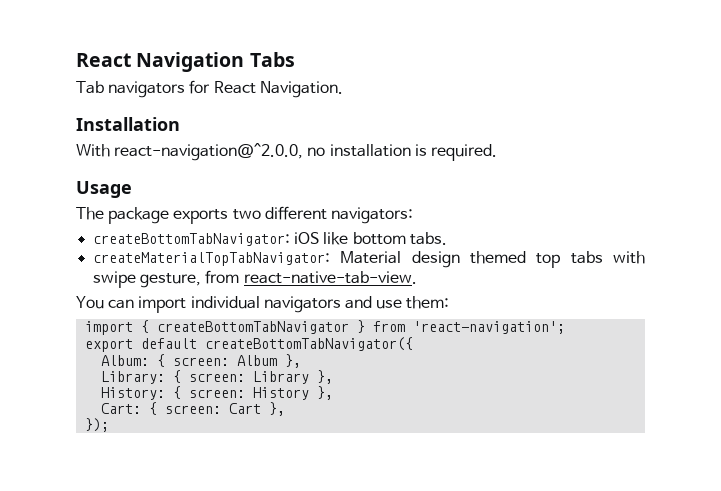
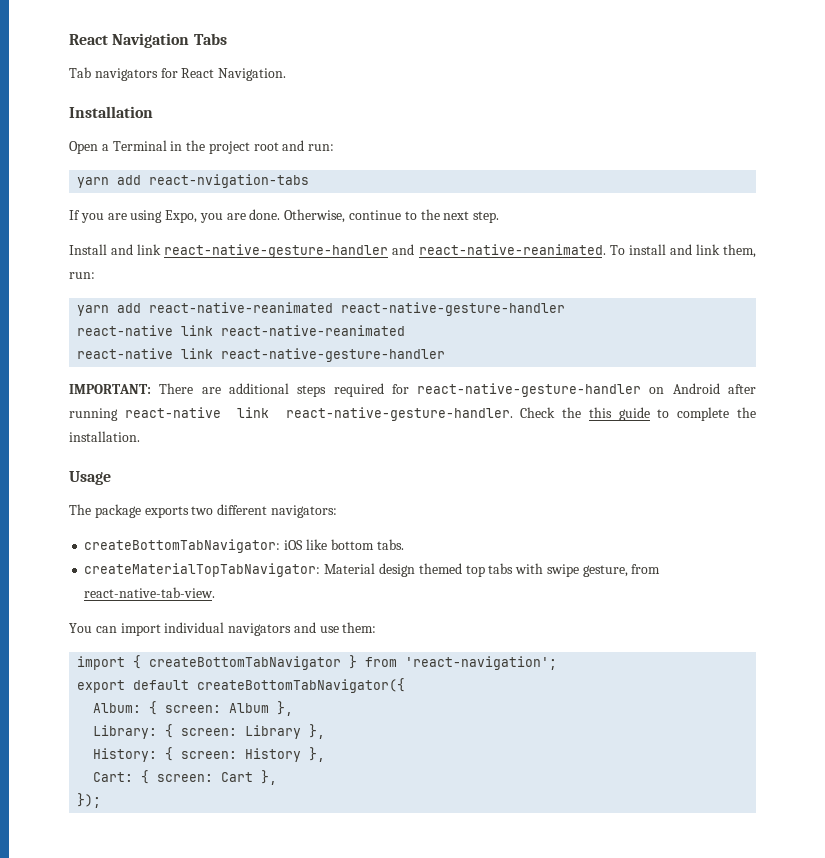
- With react-navigation@^2.0.0, no installation is required.
+ Open a Terminal in the project root and run:
+ yarn add react-nvigation-tabs
+ If you are using Expo, you are done. Otherwise, continue to the next step.
+ Install and link react-native-gesture-handler and react-native-reanimated. To install and link them, run:
+ yarn add react-native-reanimated react-native-gesture-handler
+ react-native link react-native-reanimated
+ react-native link react-native-gesture-handler
+ IMPORTANT: There are additional steps required for react-native-gesture-handler on Android after running react-native link react-native-gesture-handler. Check the this guide to complete the installation.

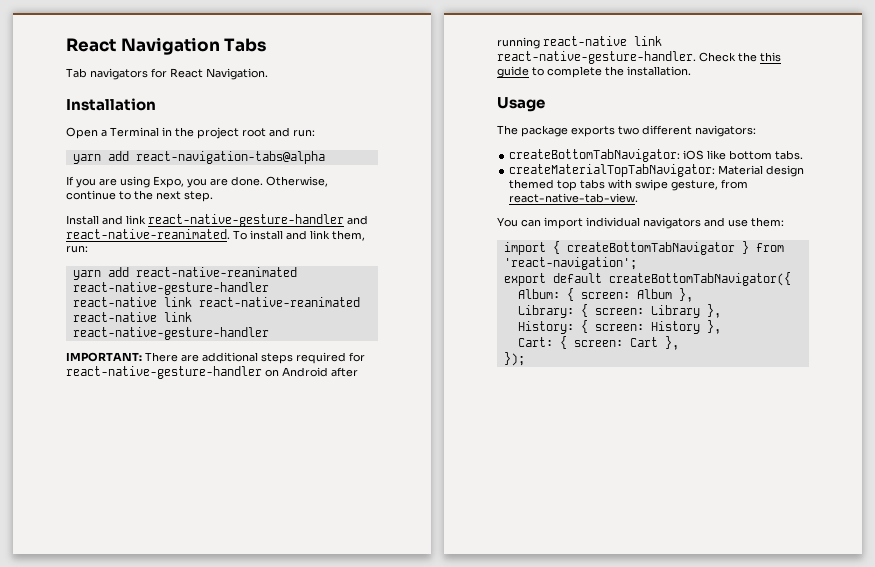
- yarn add react-nvigation-tabs
+ yarn add react-navigation-tabs@alpha

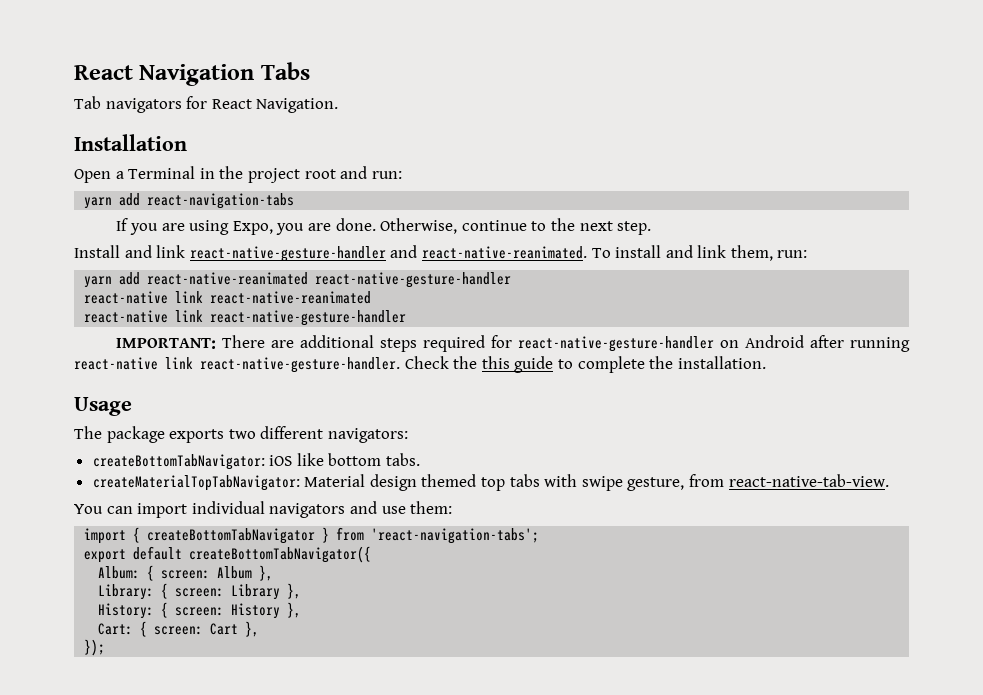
- yarn add react-navigation-tabs@alpha
+ yarn add react-navigation-tabs
- import { createBottomTabNavigator } from 'react-navigation';
+ import { createBottomTabNavigator } from 'react-navigation-tabs';

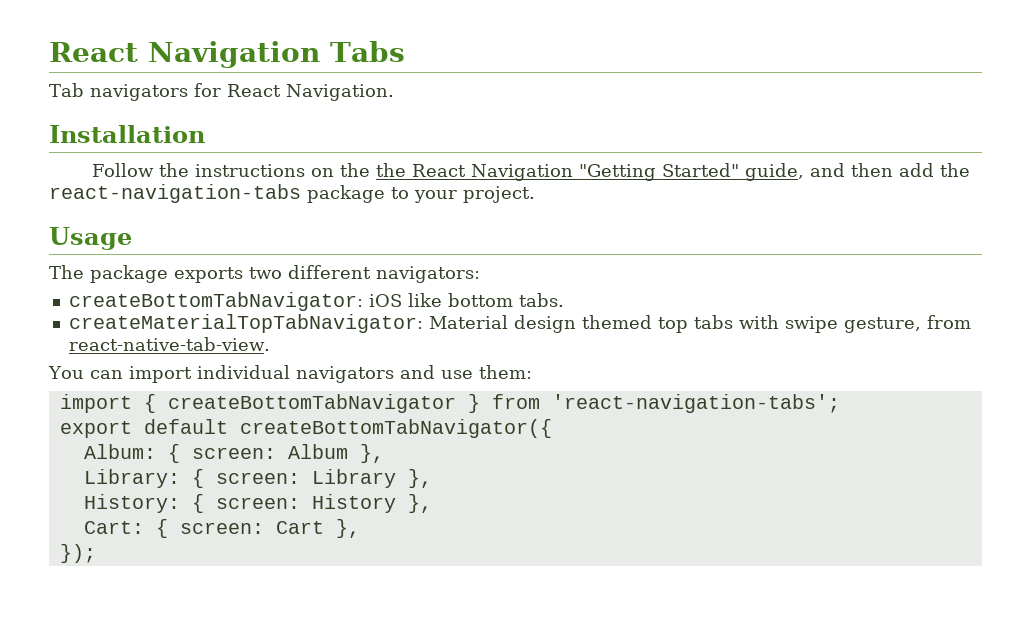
- Open a Terminal in the project root and run:
- yarn add react-navigation-tabs
- If you are using Expo, you are done. Otherwise, continue to the next step.
- Install and link react-native-gesture-handler and react-native-reanimated. To install and link them, run:
- yarn add react-native-reanimated react-native-gesture-handler
- react-native link react-native-reanimated
- react-native link react-native-gesture-handler
- IMPORTANT: There are additional steps required for react-native-gesture-handler on Android after running react-native link react-native-gesture-handler. Check the this guide to complete the installation.
+ Follow the instructions on the the React Navigation "Getting Started" guide, and then add the react-navigation-tabs package to your project.

